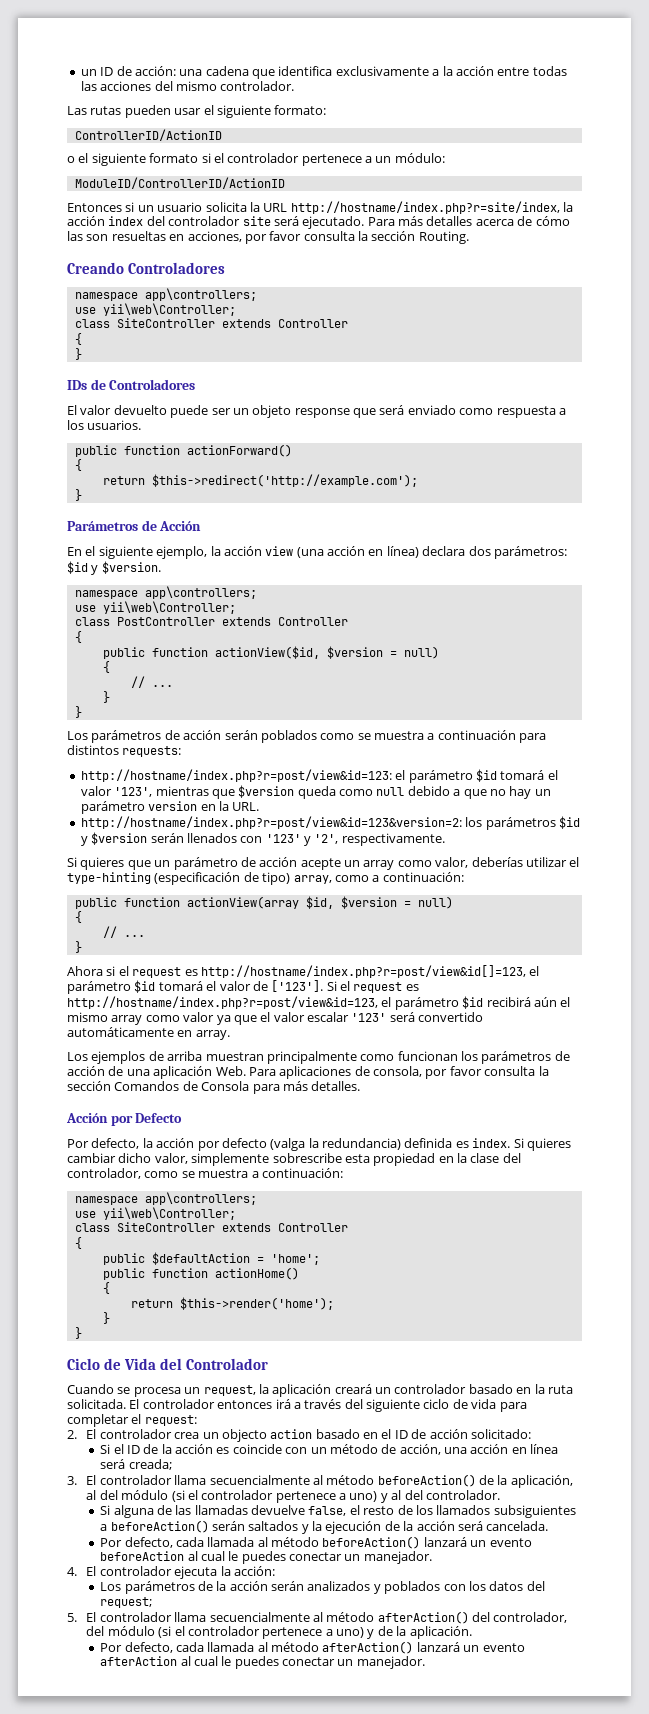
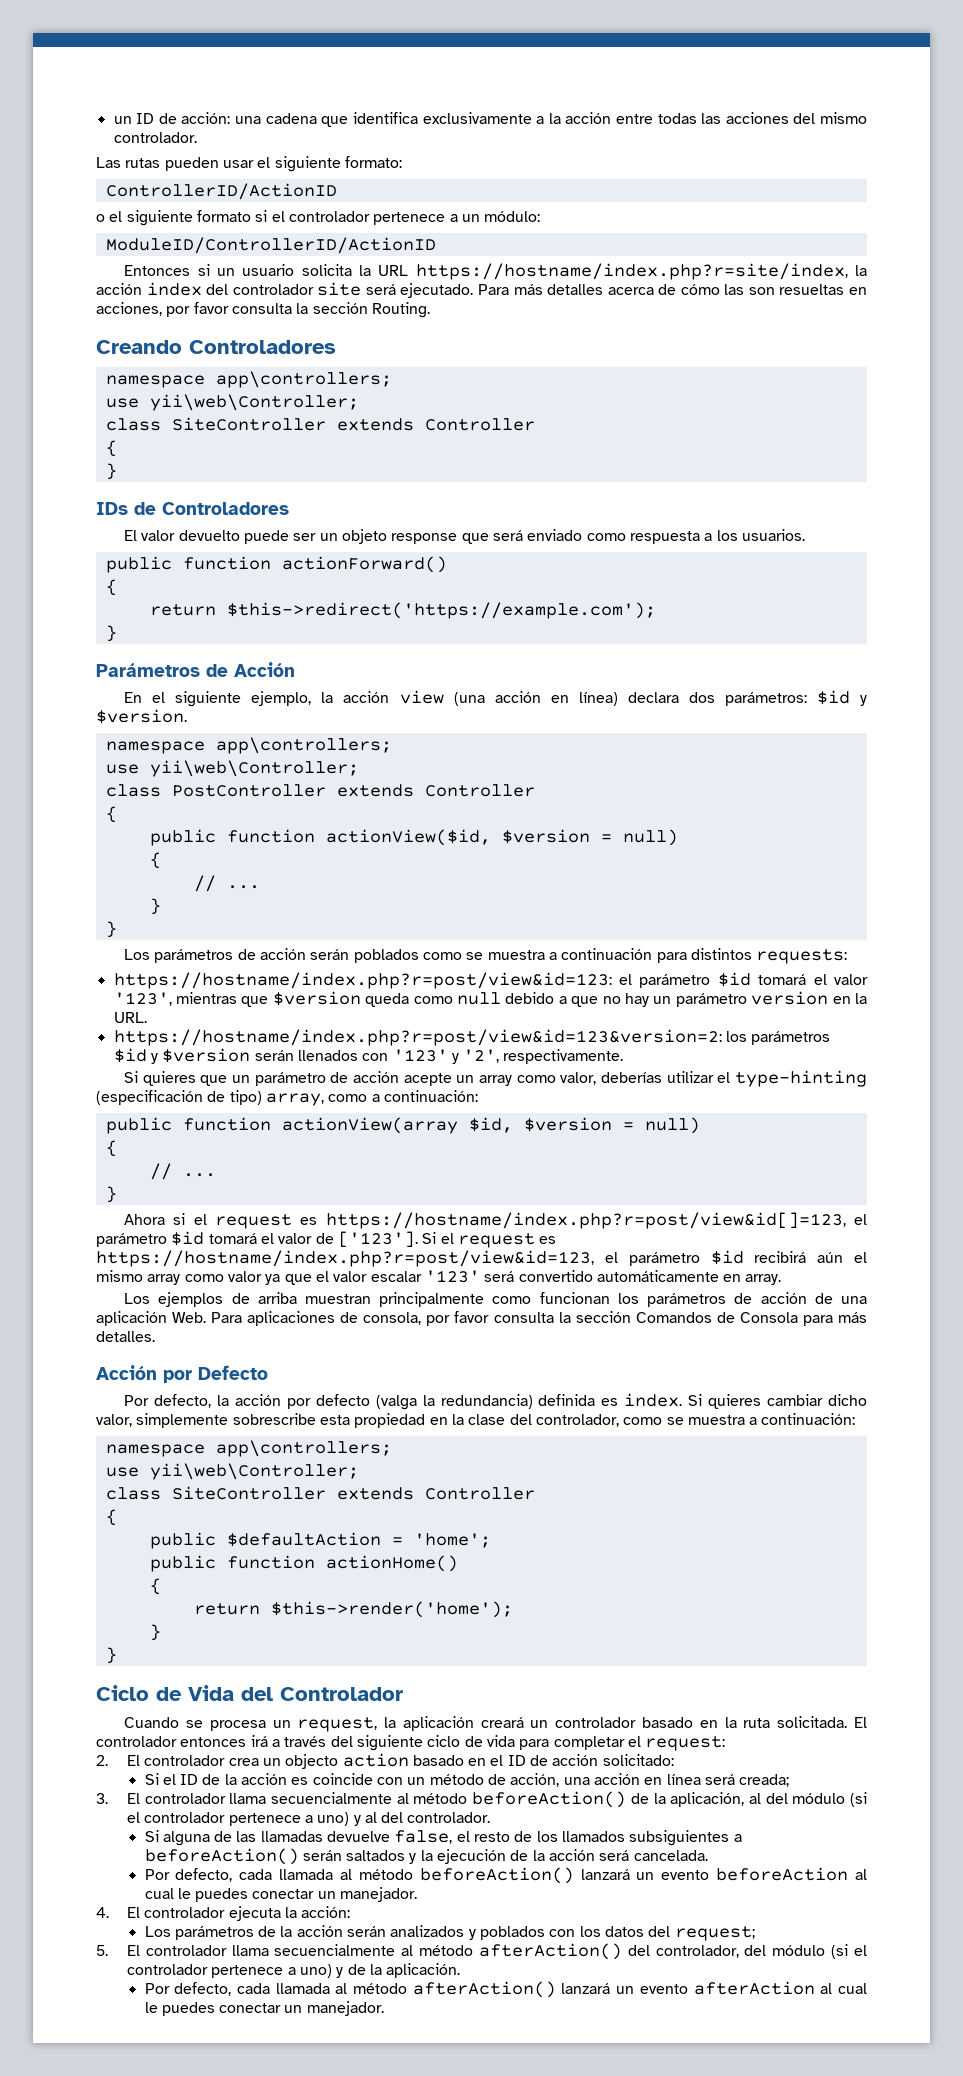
- Entonces si un usuario solicita la URL http://hostname/index.php?r=site/index, la acción index del controlador site será ejecutado.
+ Entonces si un usuario solicita la URL https://hostname/index.php?r=site/index, la acción index del controlador site será ejecutado.
- return $this->redirect('http://example.com');
+ return $this->redirect('https://example.com');
- http://hostname/index.php?r=post/view&id=123: el parámetro $id tomará el valor '123', mientras que $version queda como null debido a que no hay un parámetro version en la URL.
+ https://hostname/index.php?r=post/view&id=123: el parámetro $id tomará el valor '123', mientras que $version queda como null debido a que no hay un parámetro version en la URL.
- http://hostname/index.php?r=post/view&id=123&version=2: los parámetros $id y $version serán llenados con '123' y '2', respectivamente.
+ https://hostname/index.php?r=post/view&id=123&version=2: los parámetros $id y $version serán llenados con '123' y '2', respectivamente.
- Ahora si el request es http://hostname/index.php?r=post/view&id[]=123, el parámetro $id tomará el valor de ['123'].
+ Ahora si el request es https://hostname/index.php?r=post/view&id[]=123, el parámetro $id tomará el valor de ['123'].
- Si el request es http://hostname/index.php?r=post/view&id=123, el parámetro $id recibirá aún el mismo array como valor ya que el valor escalar '123' será convertido automáticamente en array.
+ Si el request es https://hostname/index.php?r=post/view&id=123, el parámetro $id recibirá aún el mismo array como valor ya que el valor escalar '123' será convertido automáticamente en array.

